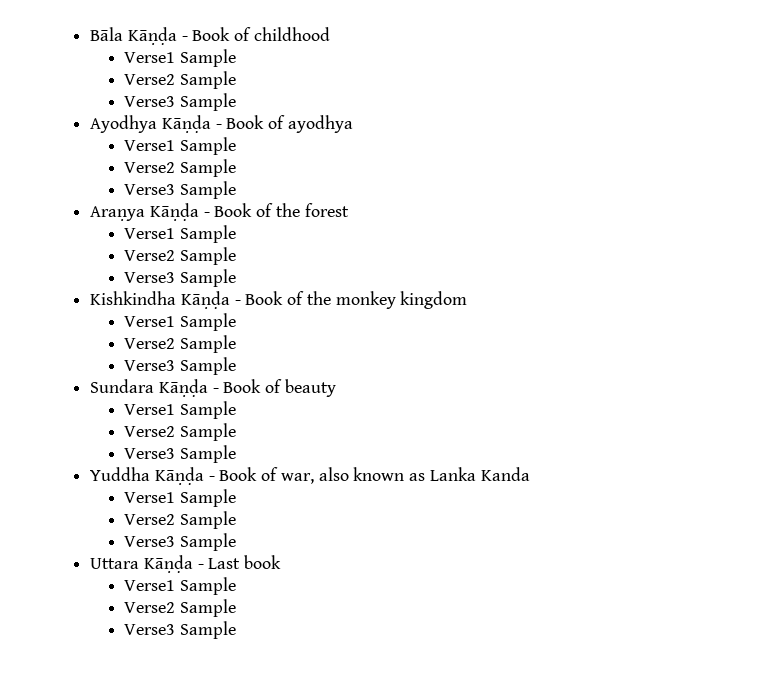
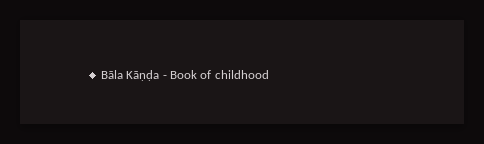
  Bāla Kāṇḍa - Book of childhood
- Verse1 Sample
- Verse2 Sample
- Verse3 Sample
- Ayodhya Kāṇḍa - Book of ayodhya
- Verse1 Sample
- Verse2 Sample
- Verse3 Sample
- Araṇya Kāṇḍa - Book of the forest
- Verse1 Sample
- Verse2 Sample
- Verse3 Sample
- Kishkindha Kāṇḍa - Book of the monkey kingdom
- Verse1 Sample
- Verse2 Sample
- Verse3 Sample
- Sundara Kāṇḍa - Book of beauty
- Verse1 Sample
- Verse2 Sample
- Verse3 Sample
- Yuddha Kāṇḍa - Book of war, also known as Lanka Kanda
- Verse1 Sample
- Verse2 Sample
- Verse3 Sample
- Uttara Kāṇḍa - Last book
- Verse1 Sample
- Verse2 Sample
- Verse3 Sample

